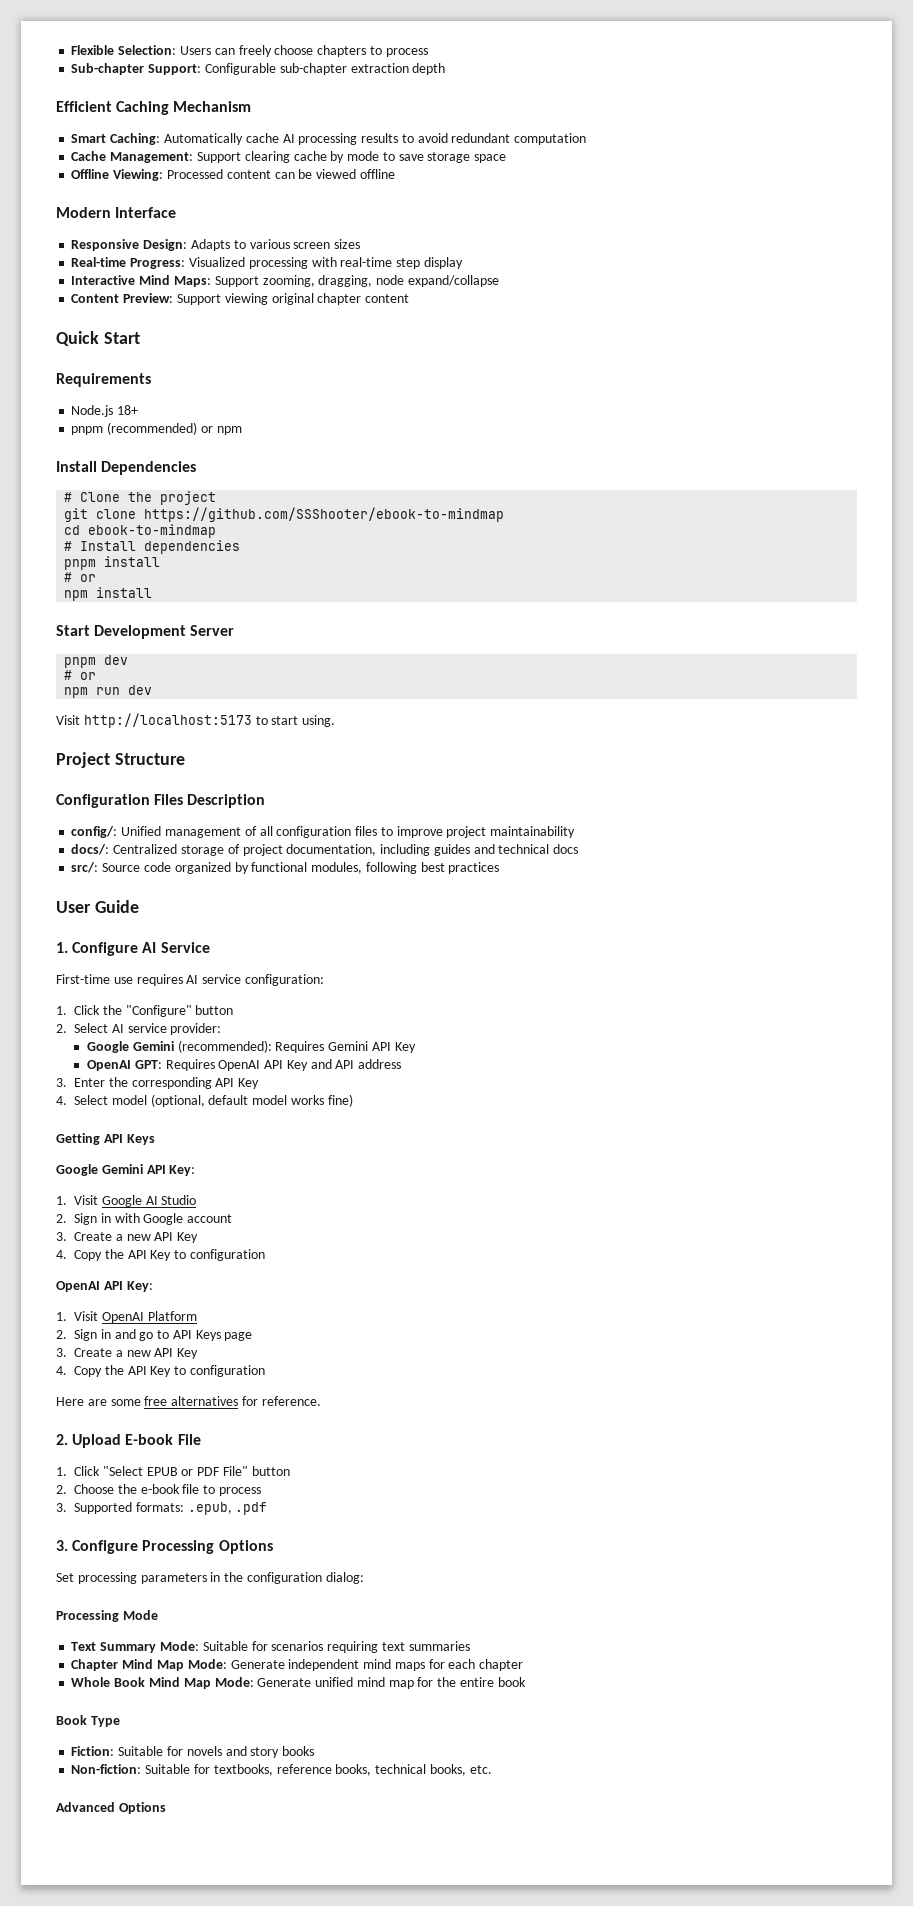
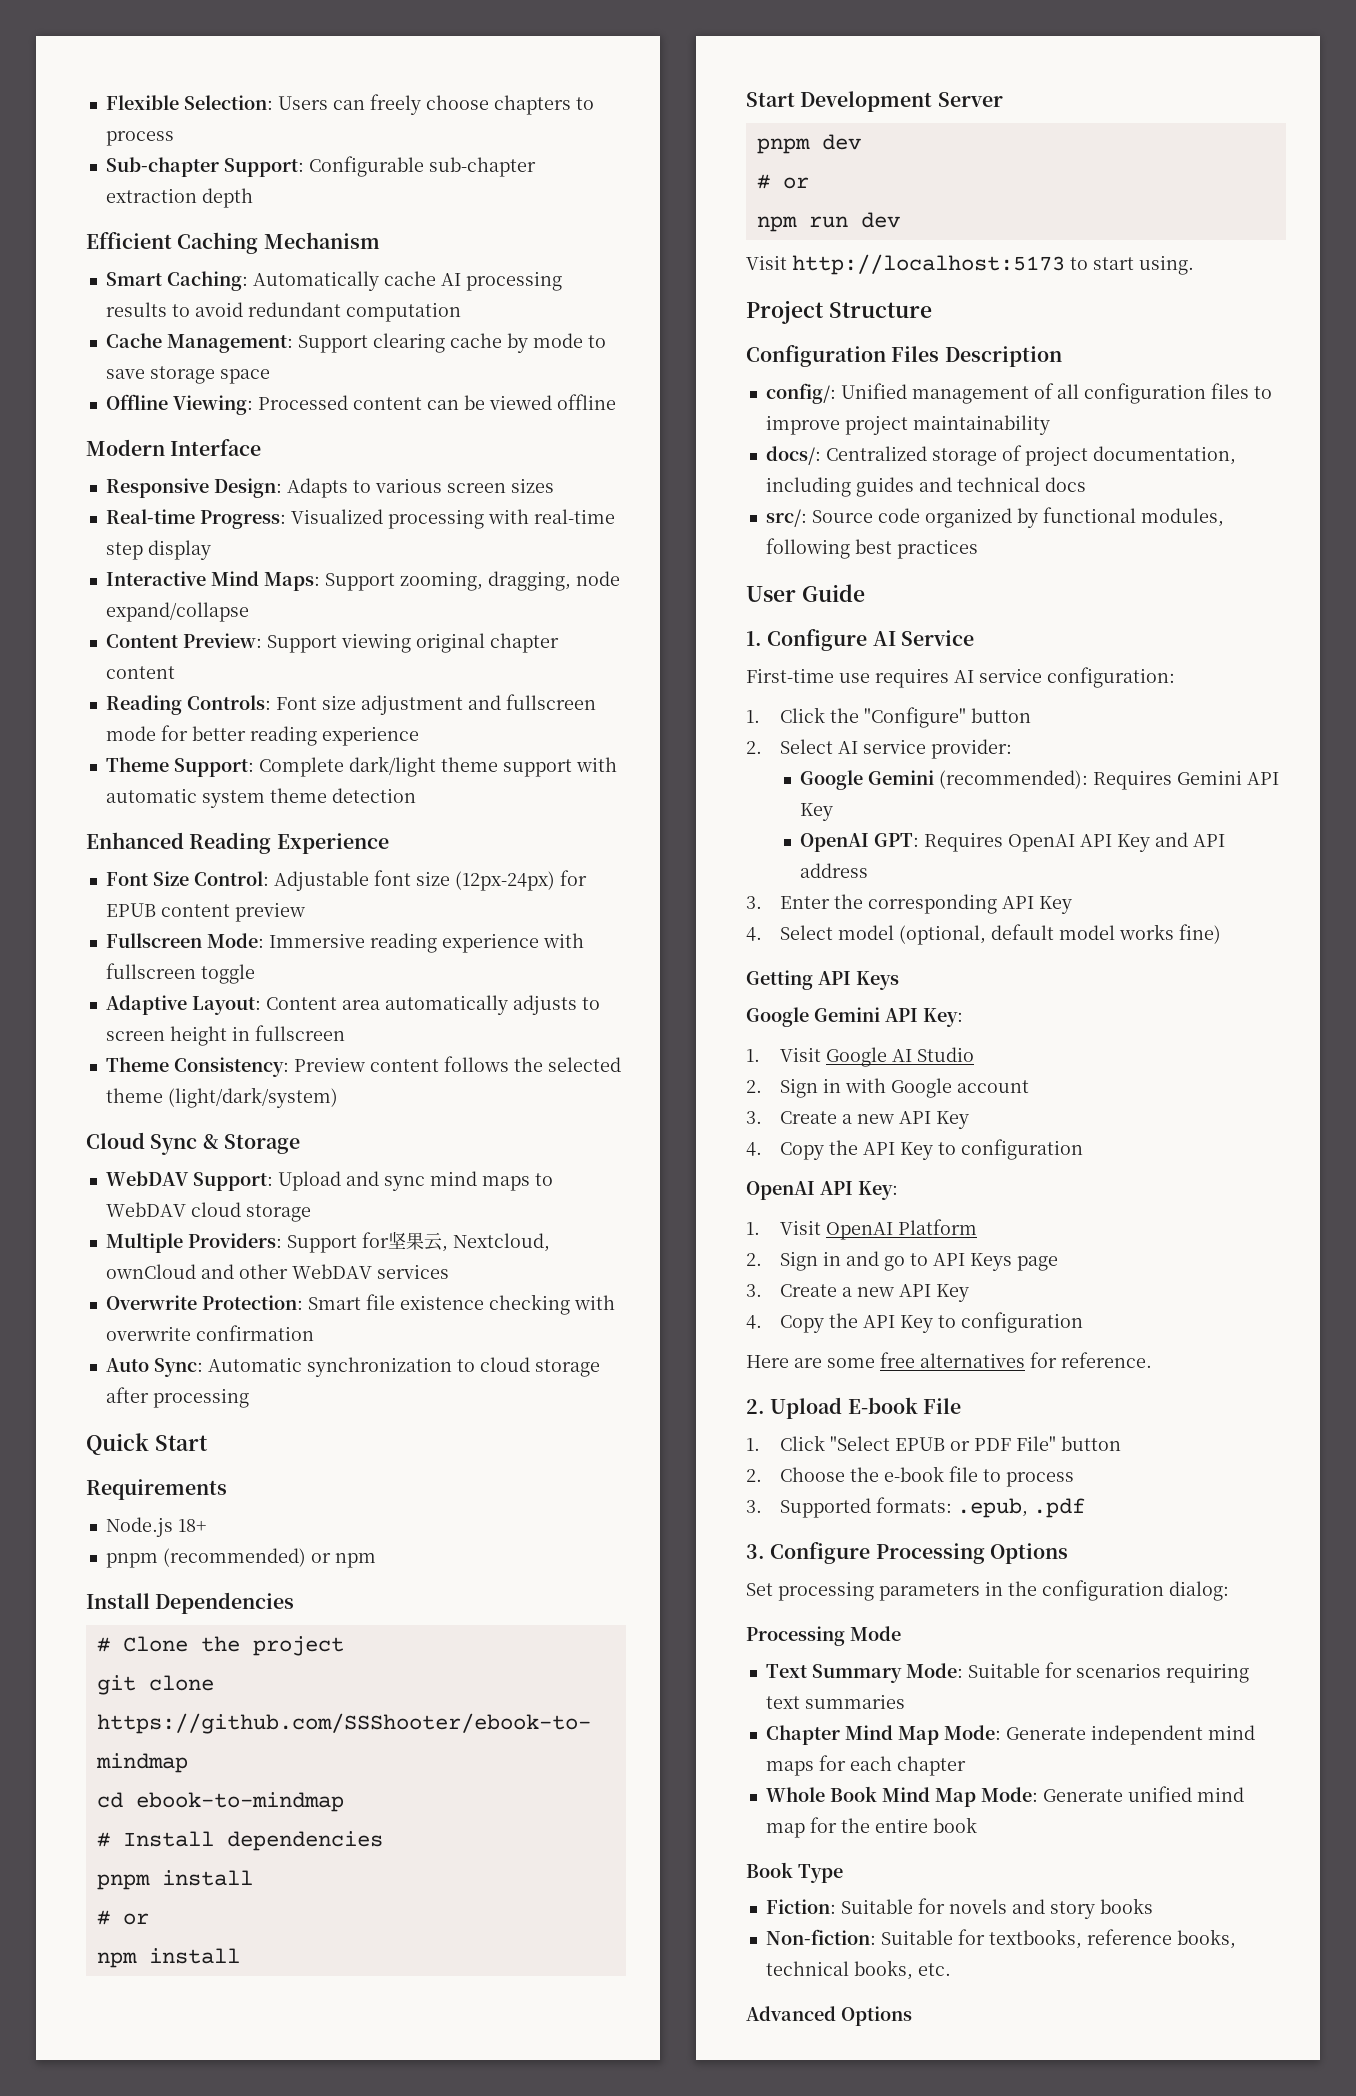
+ Reading Controls: Font size adjustment and fullscreen mode for better reading experience
+ Theme Support: Complete dark/light theme support with automatic system theme detection
+ Enhanced Reading Experience
+ Font Size Control: Adjustable font size (12px-24px) for EPUB content preview
+ Fullscreen Mode: Immersive reading experience with fullscreen toggle
+ Adaptive Layout: Content area automatically adjusts to screen height in fullscreen
+ Theme Consistency: Preview content follows the selected theme (light/dark/system)
+ Cloud Sync & Storage
+ WebDAV Support: Upload and sync mind maps to WebDAV cloud storage
+ Multiple Providers: Support for坚果云, Nextcloud, ownCloud and other WebDAV services
+ Overwrite Protection: Smart file existence checking with overwrite confirmation
+ Auto Sync: Automatic synchronization to cloud storage after processing

